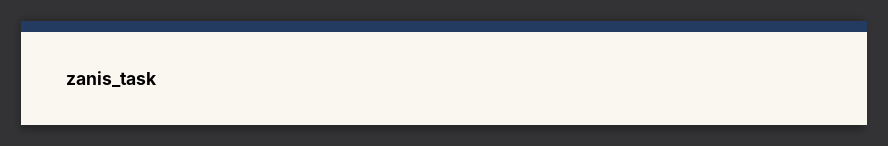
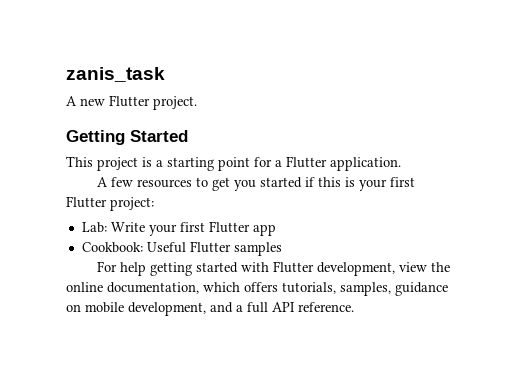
+ A new Flutter project.
+ Getting Started
+ This project is a starting point for a Flutter application.
+ A few resources to get you started if this is your first Flutter project:
+ Lab: Write your first Flutter app
+ Cookbook: Useful Flutter samples
+ For help getting started with Flutter development, view the online documentation, which offers tutorials, samples, guidance on mobile development, and a full API reference.

